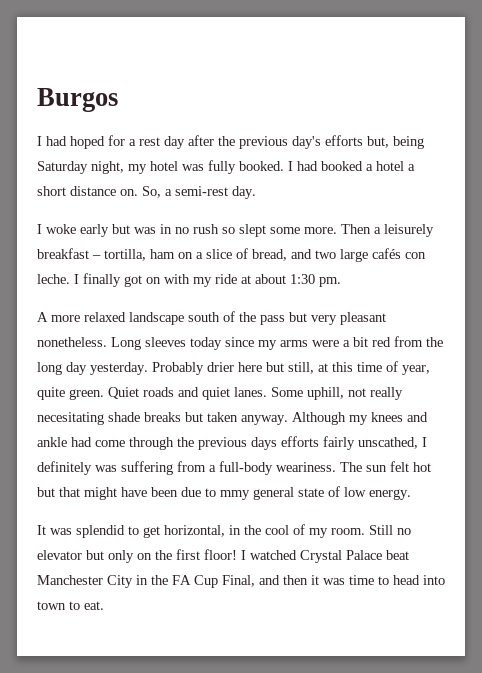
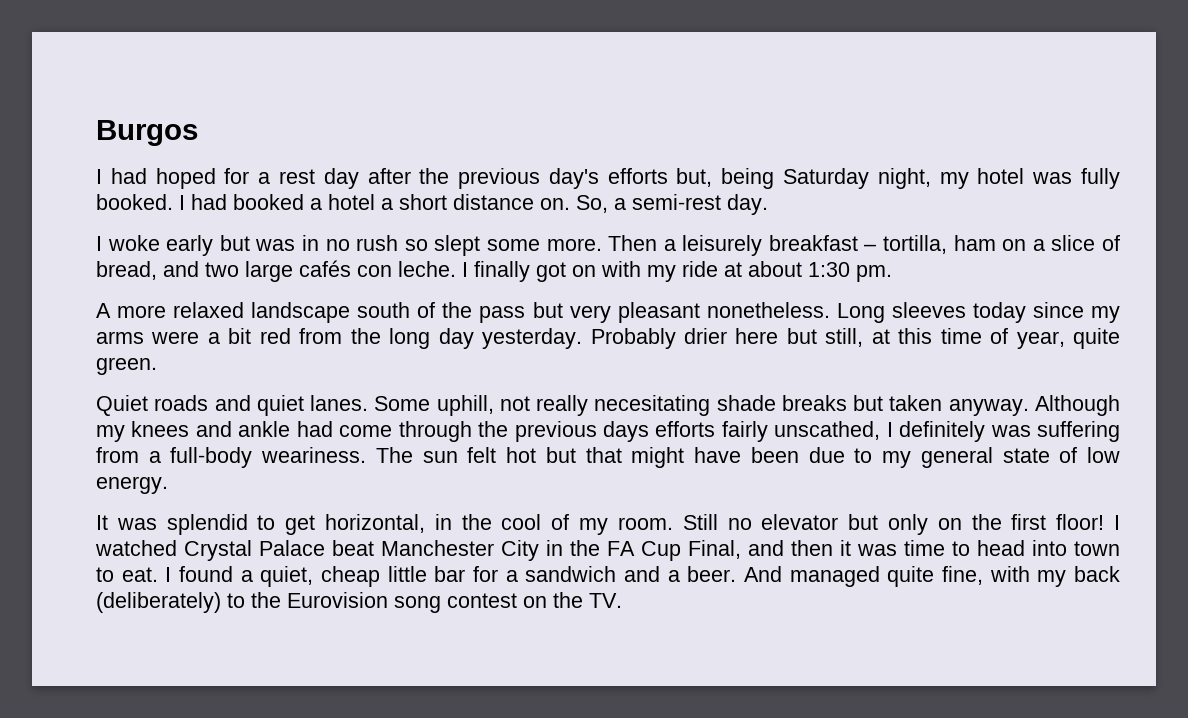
- Probably drier here but still, at this time of year, quite green. Quiet roads and quiet lanes.
+ Probably drier here but still, at this time of year, quite green.
+ Quiet roads and quiet lanes.
- The sun felt hot but that might have been due to mmy general state of low energy.
+ The sun felt hot but that might have been due to my general state of low energy.
+ I found a quiet, cheap little bar for a sandwich and a beer. And managed quite fine, with my back (deliberately) to the Eurovision song contest on the TV.

